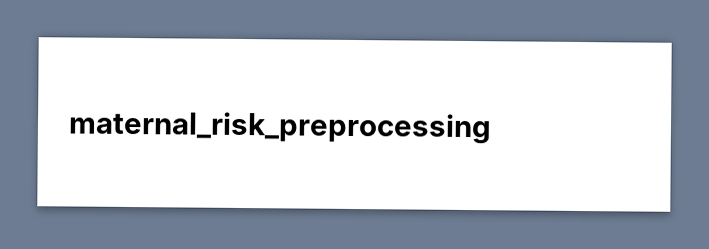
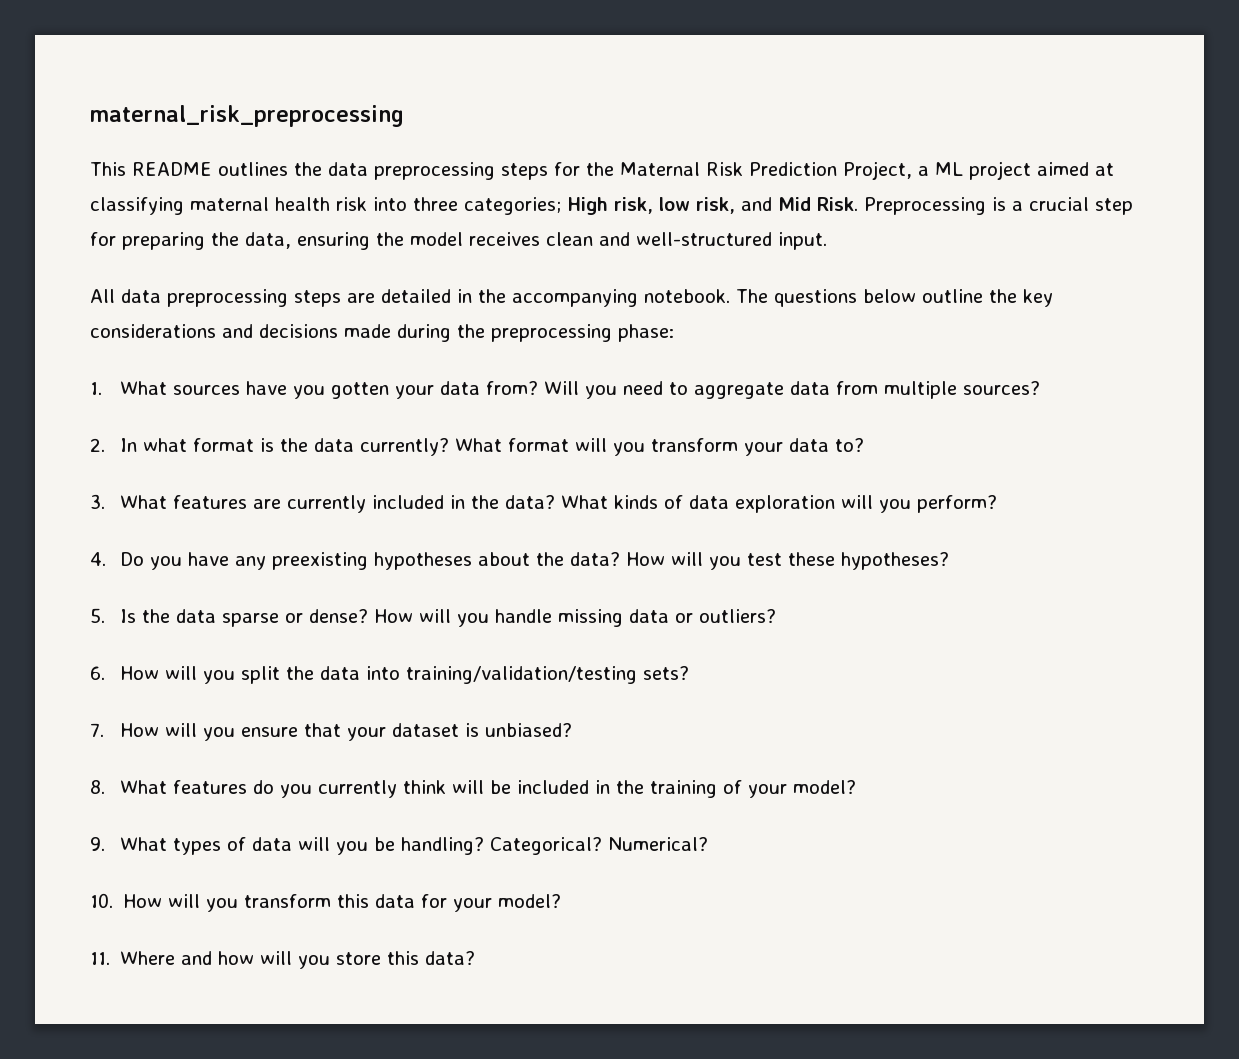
+ This README outlines the data preprocessing steps for the Maternal Risk Prediction Project, a ML project aimed at classifying maternal health risk into three categories; High risk, low risk, and Mid Risk. Preprocessing is a crucial step for preparing the data, ensuring the model receives clean and well-structured input.
+ All data preprocessing steps are detailed in the accompanying notebook. The questions below outline the key considerations and decisions made during the preprocessing phase:
+ 1. What sources have you gotten your data from? Will you need to aggregate data from multiple sources?
+ 2. In what format is the data currently? What format will you transform your data to?
+ 3. What features are currently included in the data? What kinds of data exploration will you perform?
+ 4. Do you have any preexisting hypotheses about the data? How will you test these hypotheses?
+ 5. Is the data sparse or dense? How will you handle missing data or outliers?
+ 6. How will you split the data into training/validation/testing sets?
+ 7. How will you ensure that your dataset is unbiased?
+ 8. What features do you currently think will be included in the training of your model?
+ 9. What types of data will you be handling? Categorical? Numerical?
+ 10. How will you transform this data for your model?
+ 11. Where and how will you store this data?

